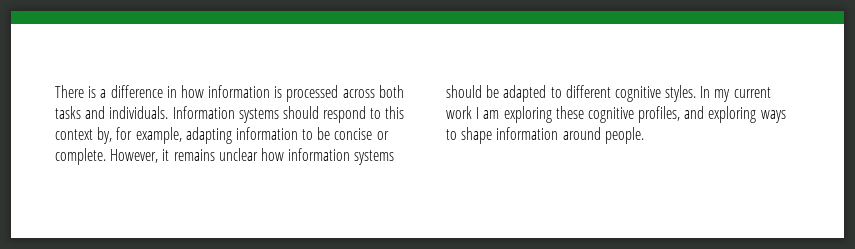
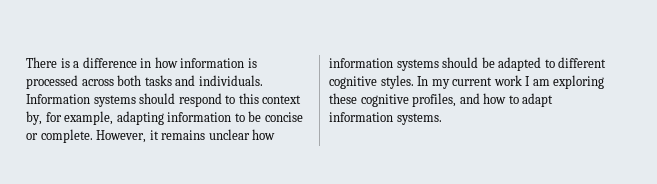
- In my current work I am exploring these cognitive profiles, and exploring ways to shape information around people.
+ In my current work I am exploring these cognitive profiles, and how to adapt information systems.

